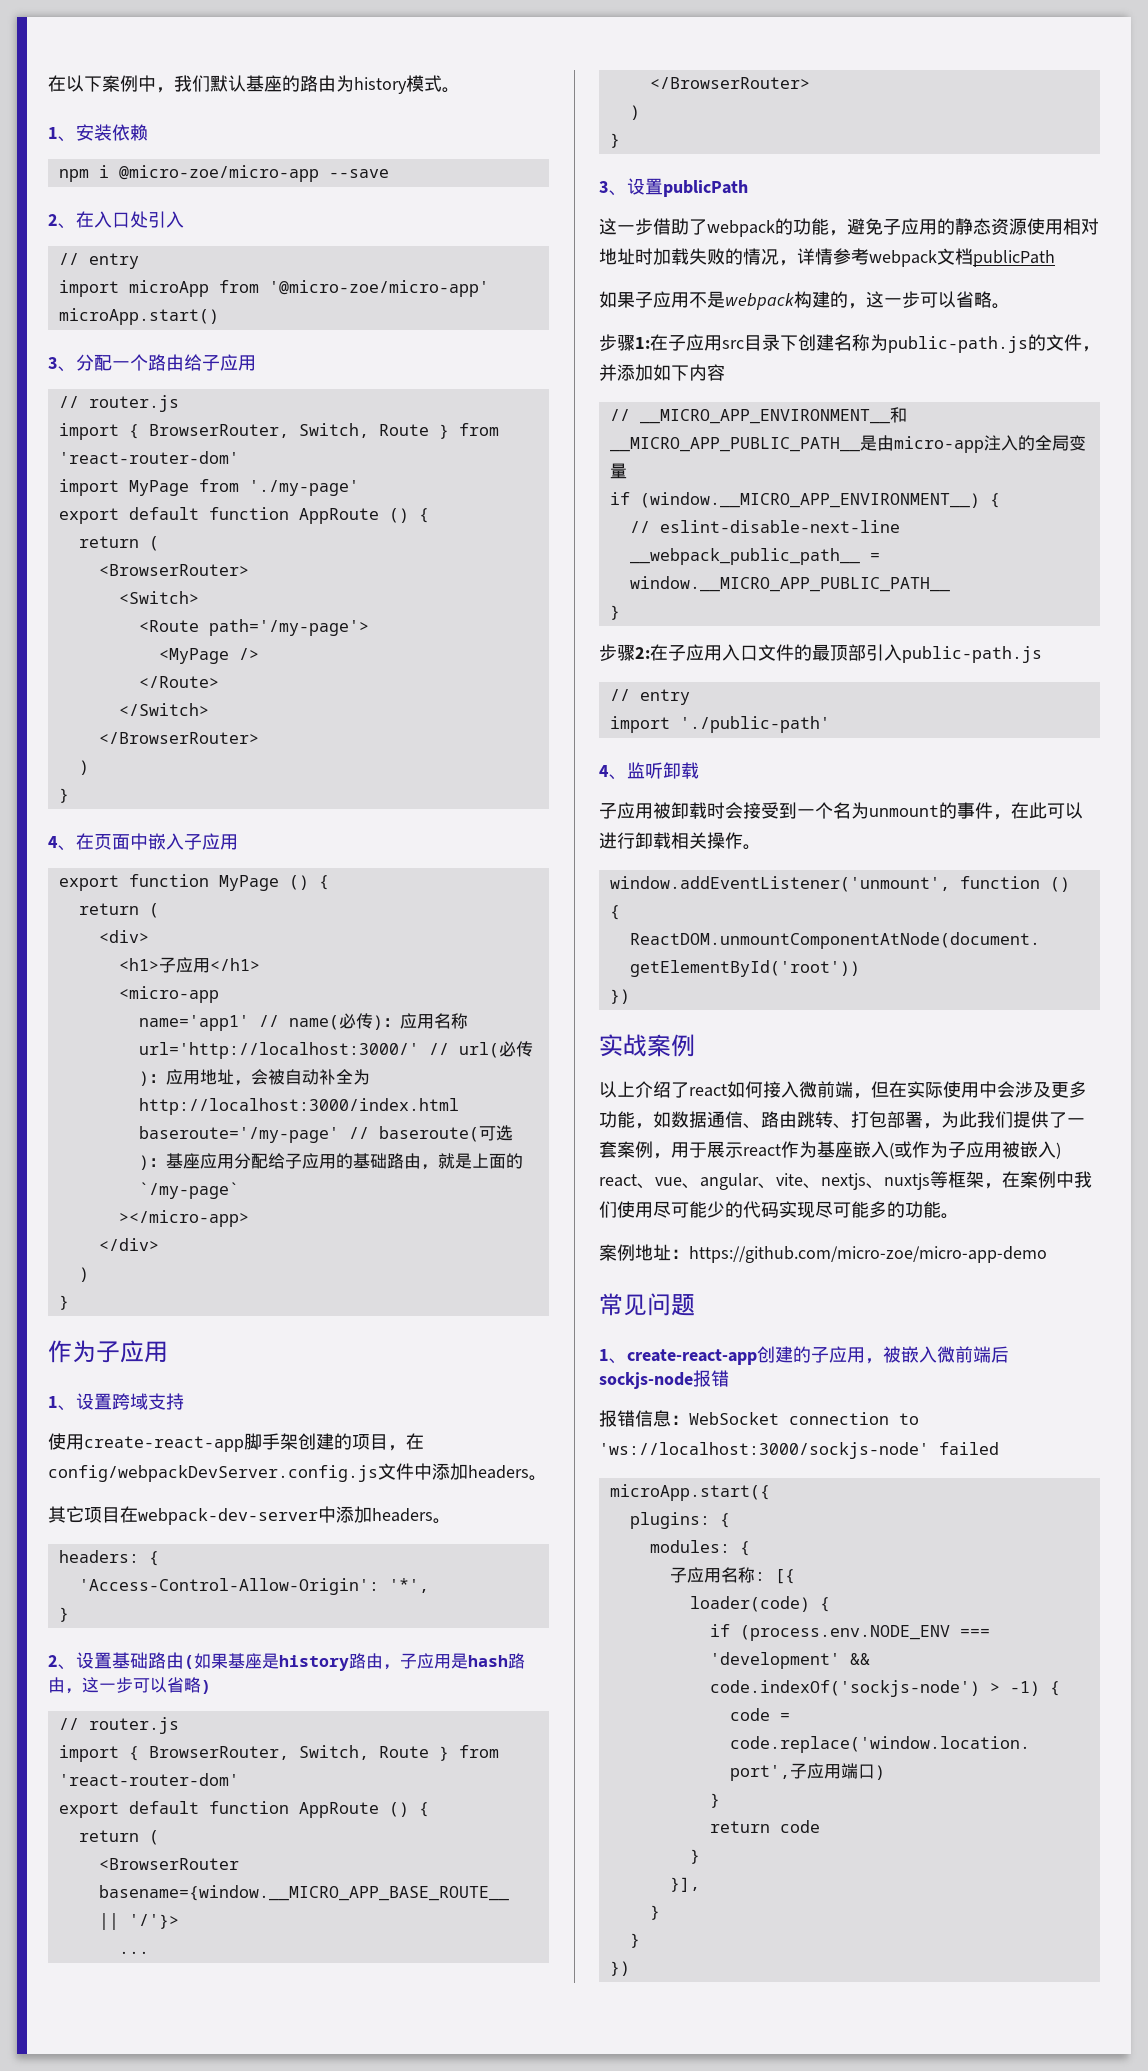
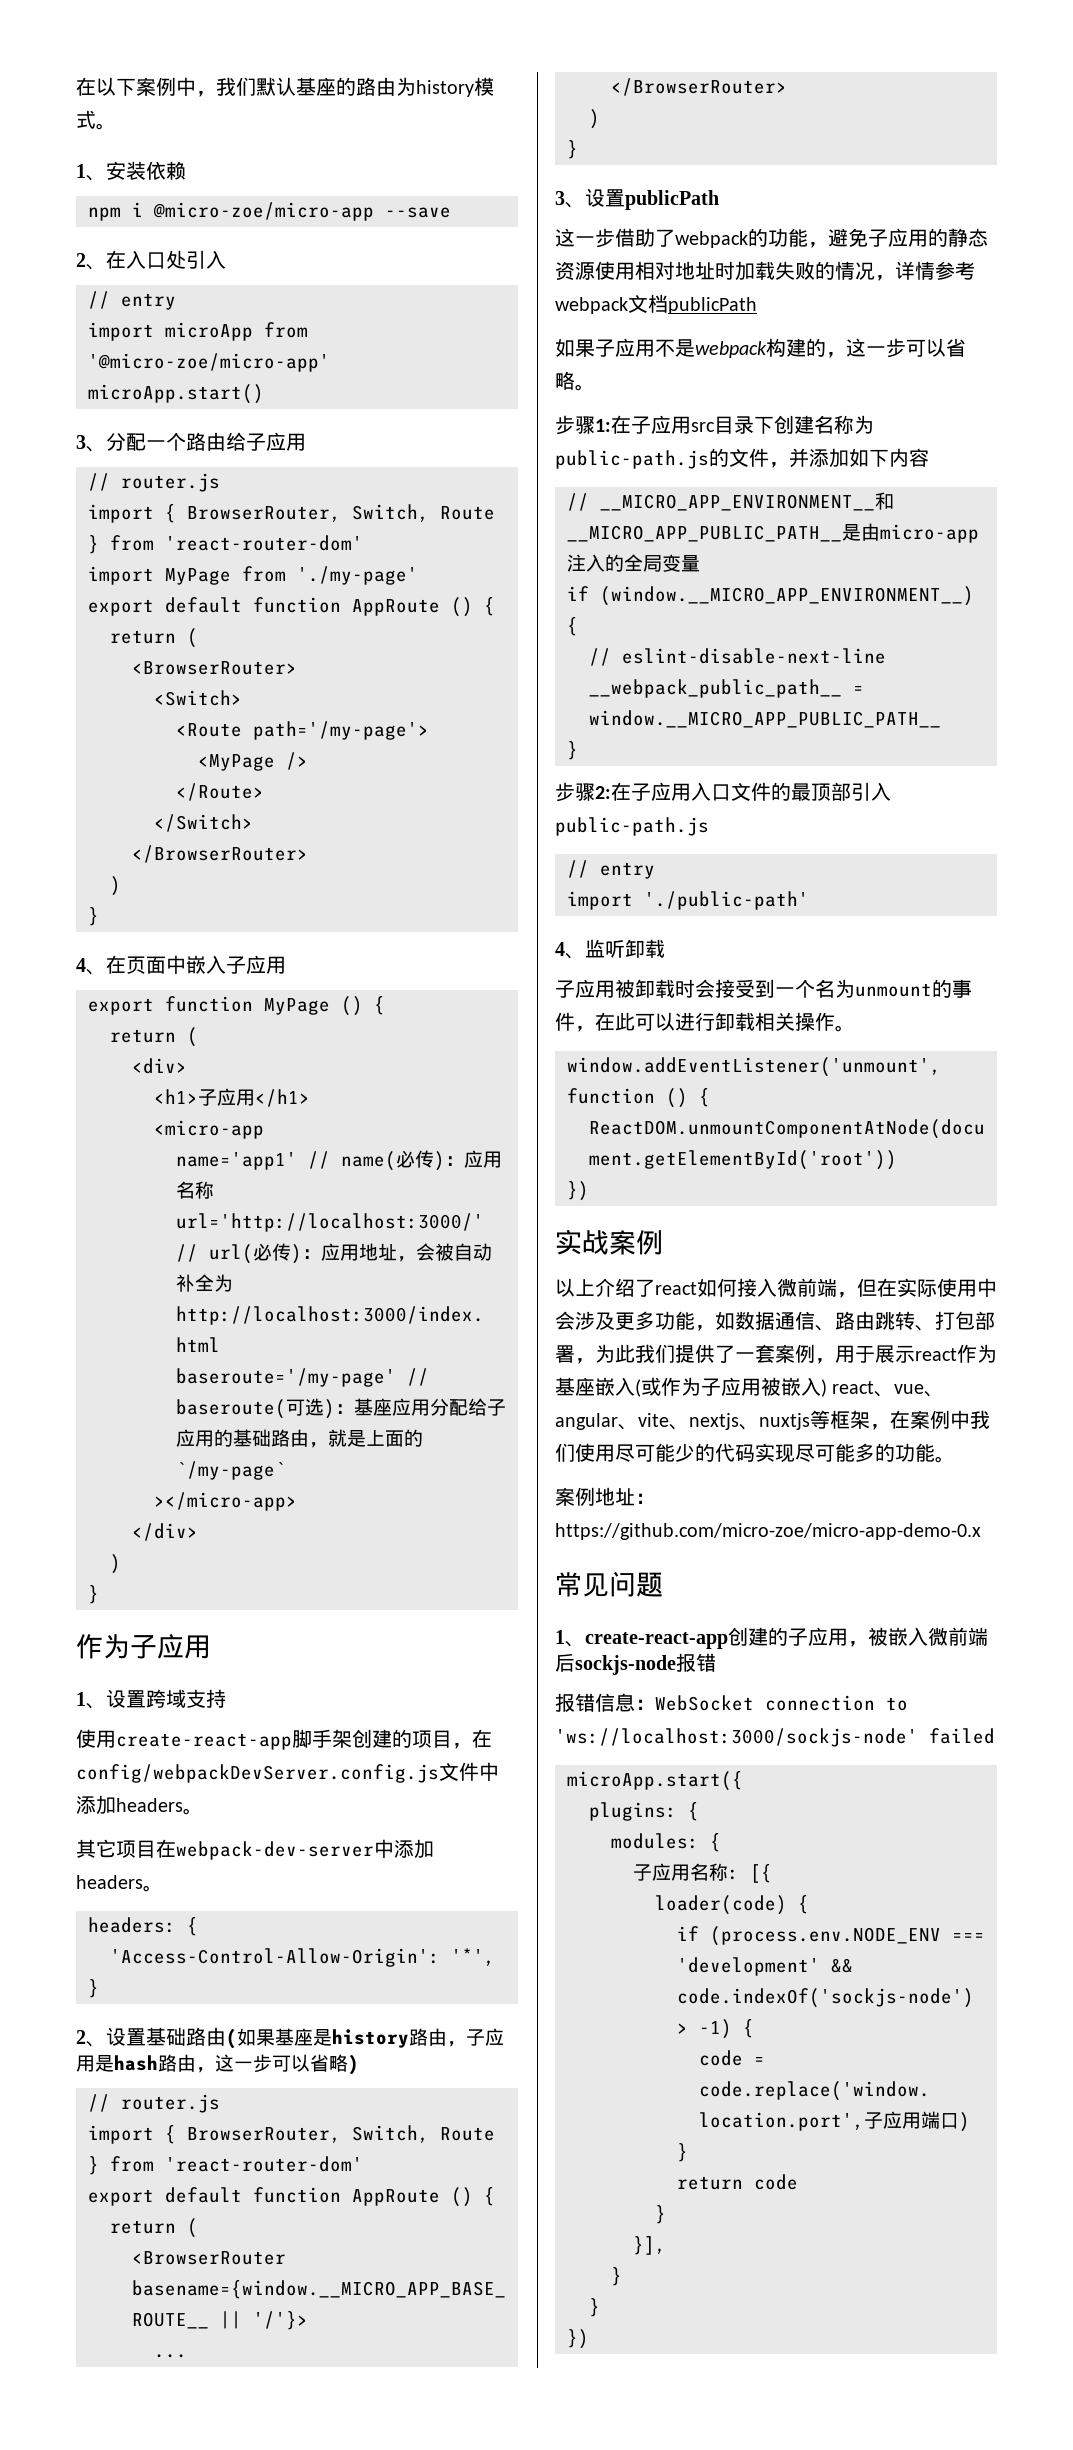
- 案例地址：https://github.com/micro-zoe/micro-app-demo
+ 案例地址：https://github.com/micro-zoe/micro-app-demo-0.x

